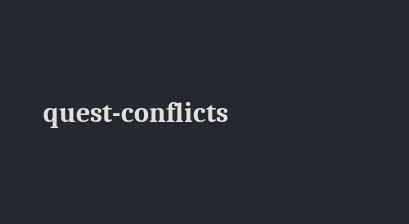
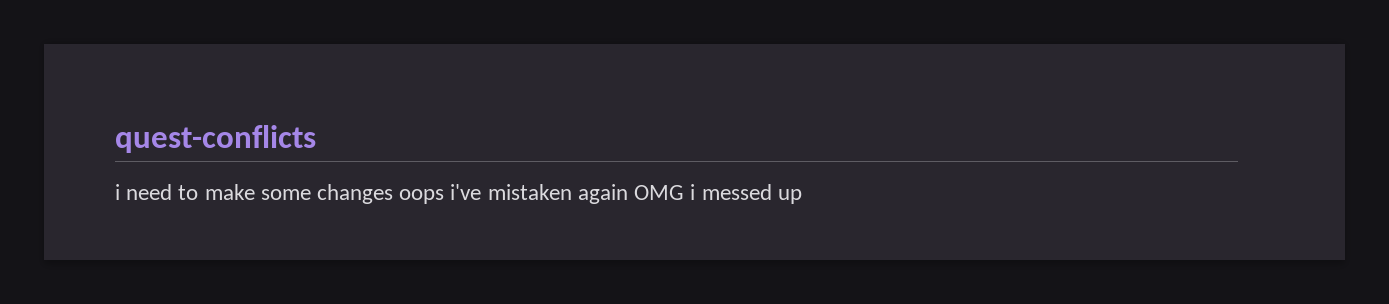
+ i need to make some changes oops i've mistaken again OMG i messed up

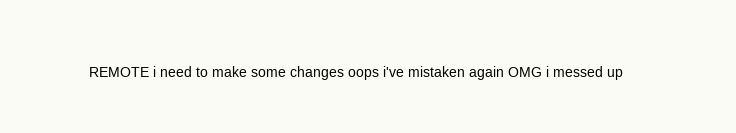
- quest-conflicts
- i need to make some changes oops i've mistaken again OMG i messed up
+ REMOTE i need to make some changes oops i've mistaken again OMG i messed up

